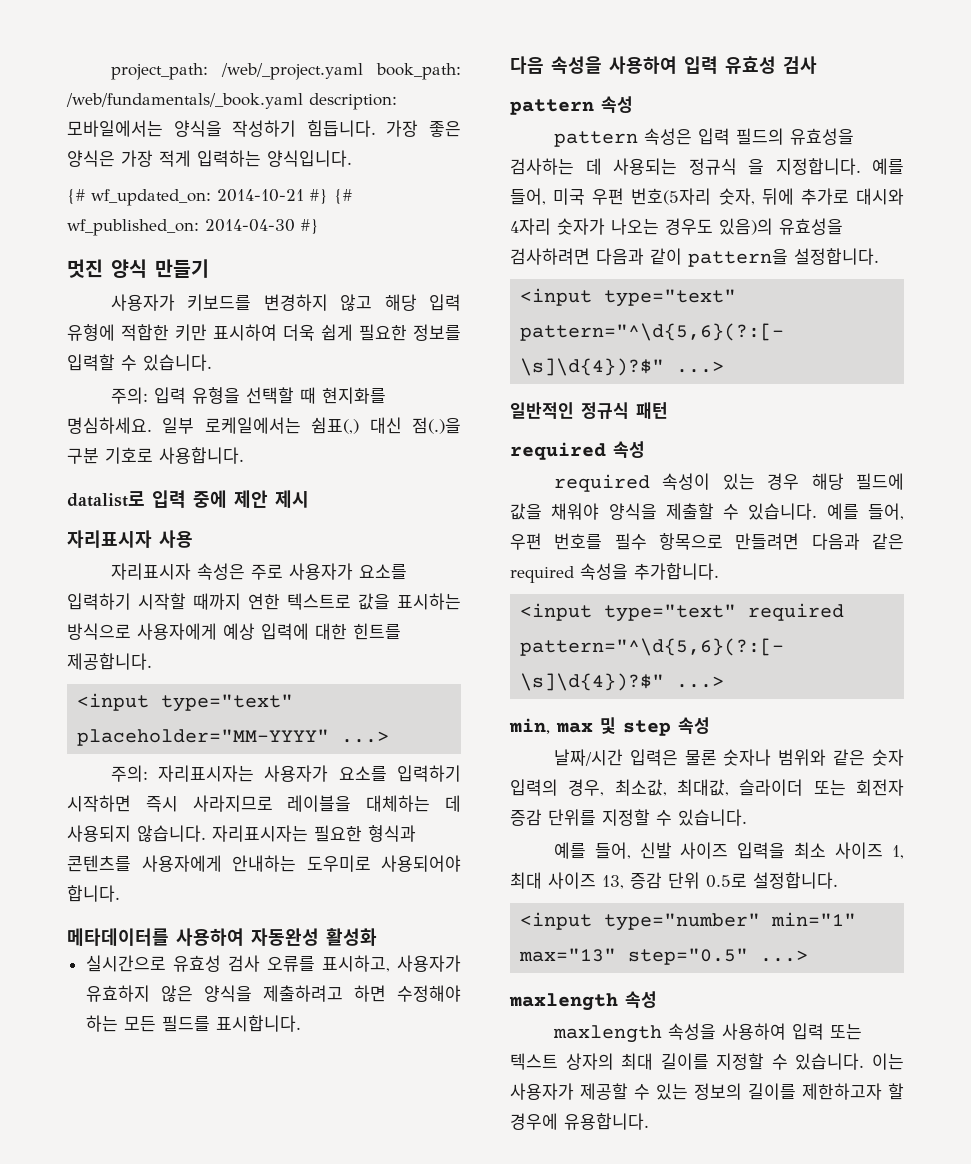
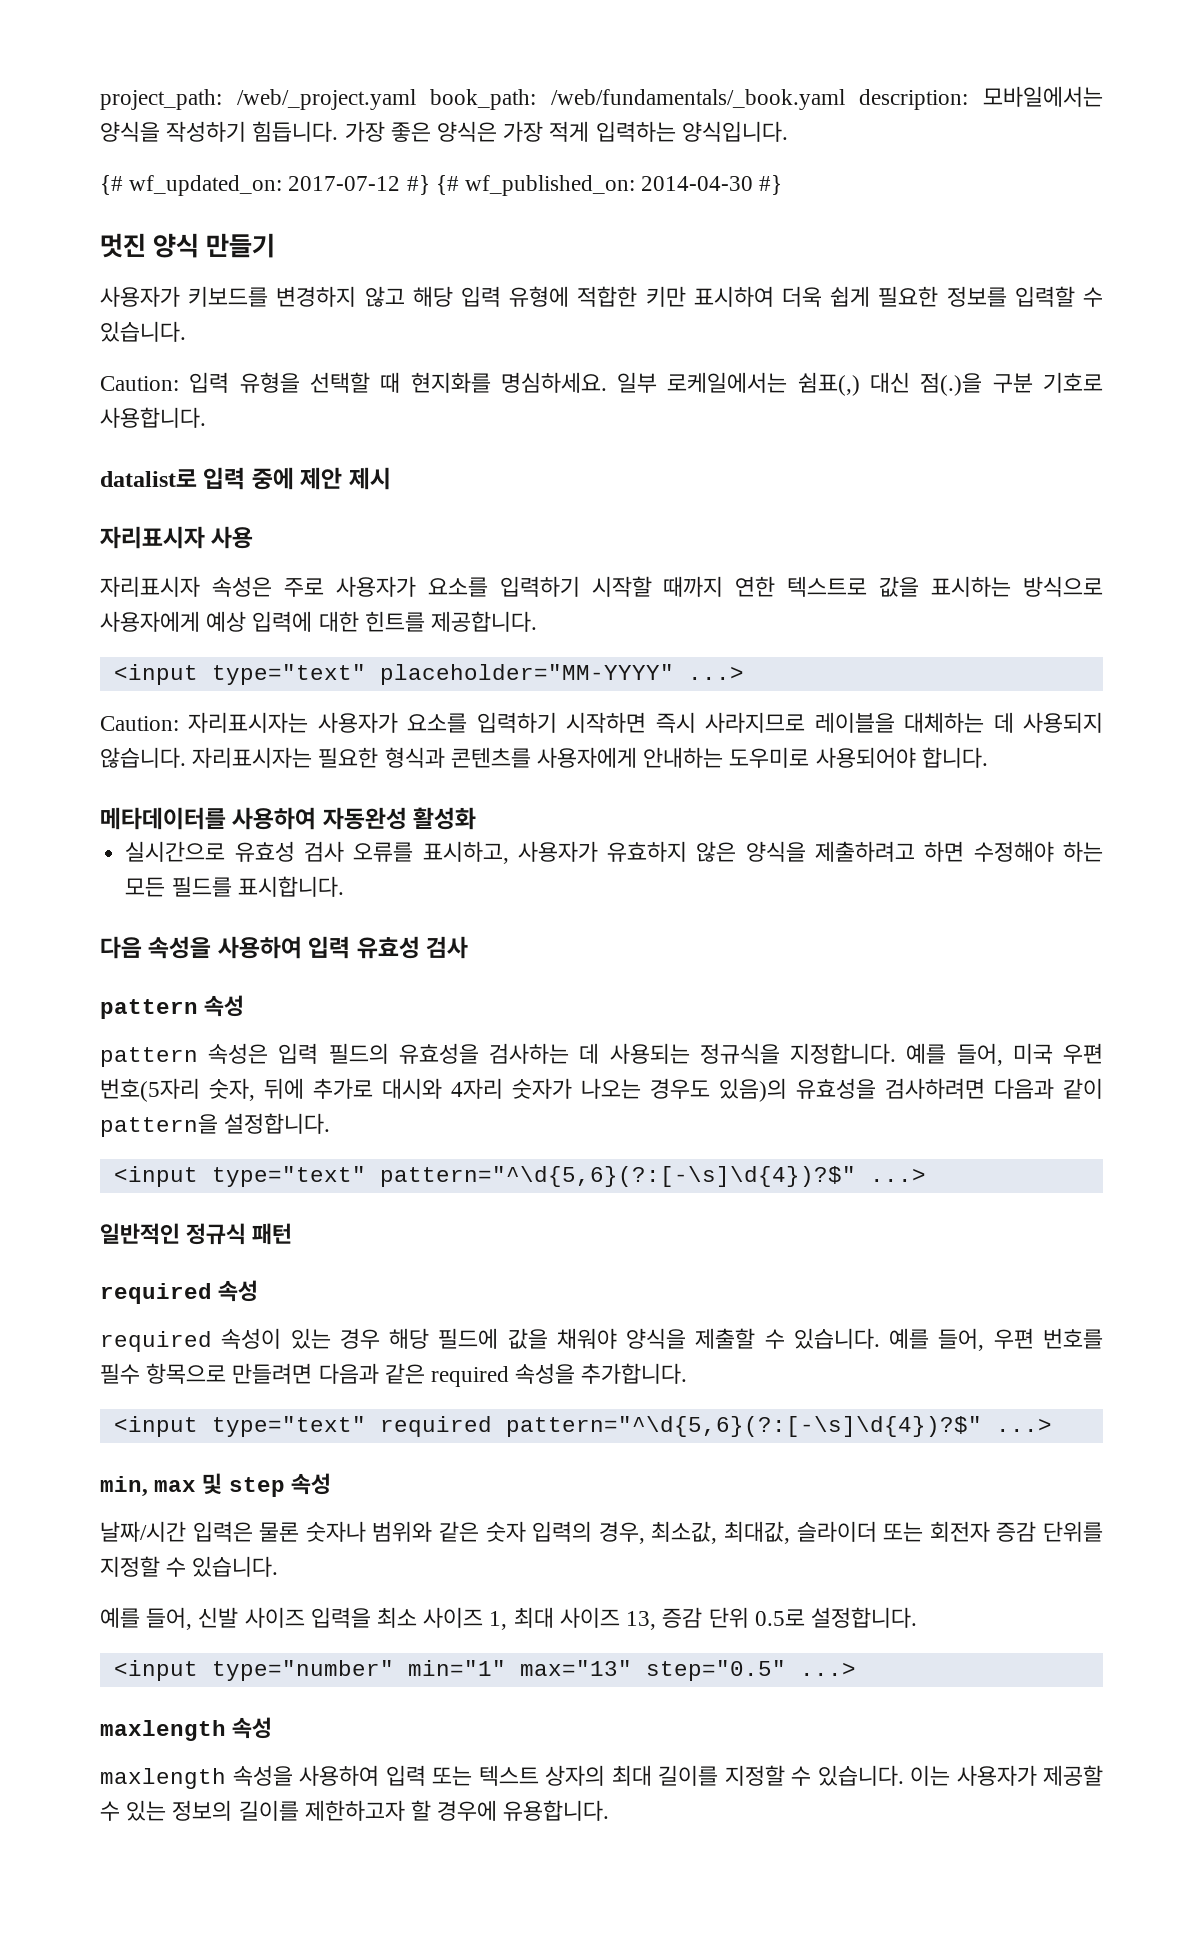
- {# wf_updated_on: 2014-10-21 #} {# wf_published_on: 2014-04-30 #}
+ {# wf_updated_on: 2017-07-12 #} {# wf_published_on: 2014-04-30 #}
- 주의: 입력 유형을 선택할 때 현지화를 명심하세요.
+ Caution: 입력 유형을 선택할 때 현지화를 명심하세요.
- 주의: 자리표시자는 사용자가 요소를 입력하기 시작하면 즉시 사라지므로 레이블을 대체하는 데 사용되지 않습니다.
+ Caution: 자리표시자는 사용자가 요소를 입력하기 시작하면 즉시 사라지므로 레이블을 대체하는 데 사용되지 않습니다.
- pattern 속성은 입력 필드의 유효성을 검사하는 데 사용되는 정규식 을 지정합니다.
+ pattern 속성은 입력 필드의 유효성을 검사하는 데 사용되는 정규식을 지정합니다.

